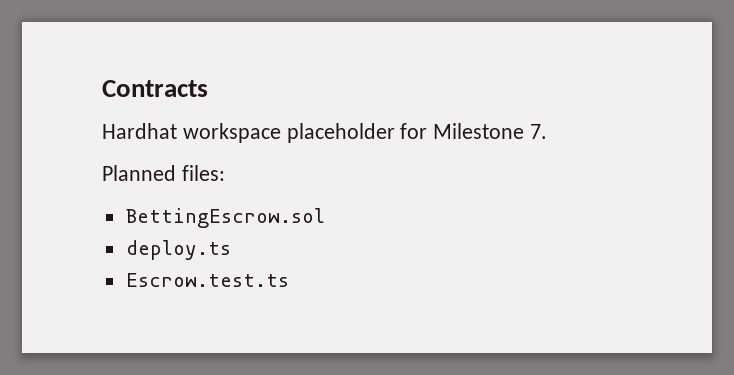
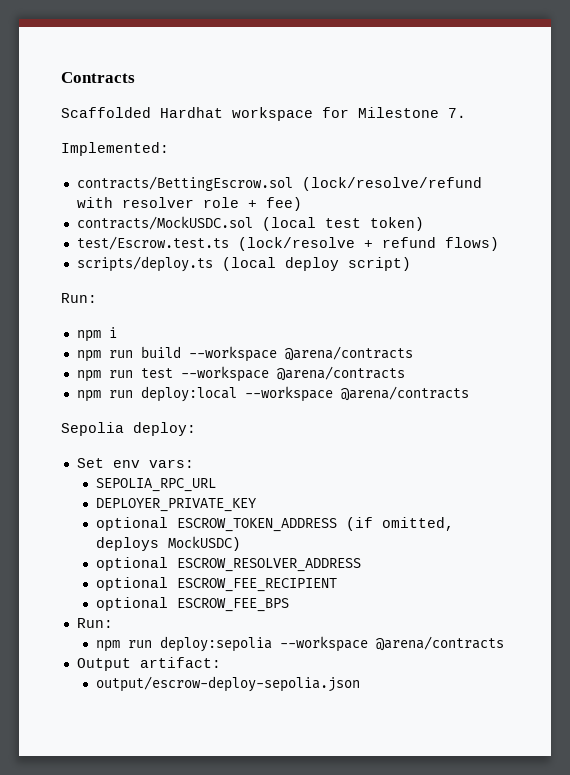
- Hardhat workspace placeholder for Milestone 7.
+ Scaffolded Hardhat workspace for Milestone 7.
- Planned files:
- BettingEscrow.sol
- deploy.ts
- Escrow.test.ts
+ Implemented:
+ contracts/BettingEscrow.sol (lock/resolve/refund with resolver role + fee)
+ contracts/MockUSDC.sol (local test token)
+ test/Escrow.test.ts (lock/resolve + refund flows)
+ scripts/deploy.ts (local deploy script)
+ Run:
+ npm i
+ npm run build --workspace @arena/contracts
+ npm run test --workspace @arena/contracts
+ npm run deploy:local --workspace @arena/contracts
+ Sepolia deploy:
+ Set env vars:
+ SEPOLIA_RPC_URL
+ DEPLOYER_PRIVATE_KEY
+ optional ESCROW_TOKEN_ADDRESS (if omitted, deploys MockUSDC)
+ optional ESCROW_RESOLVER_ADDRESS
+ optional ESCROW_FEE_RECIPIENT
+ optional ESCROW_FEE_BPS
+ Run:
+ npm run deploy:sepolia --workspace @arena/contracts
+ Output artifact:
+ output/escrow-deploy-sepolia.json

